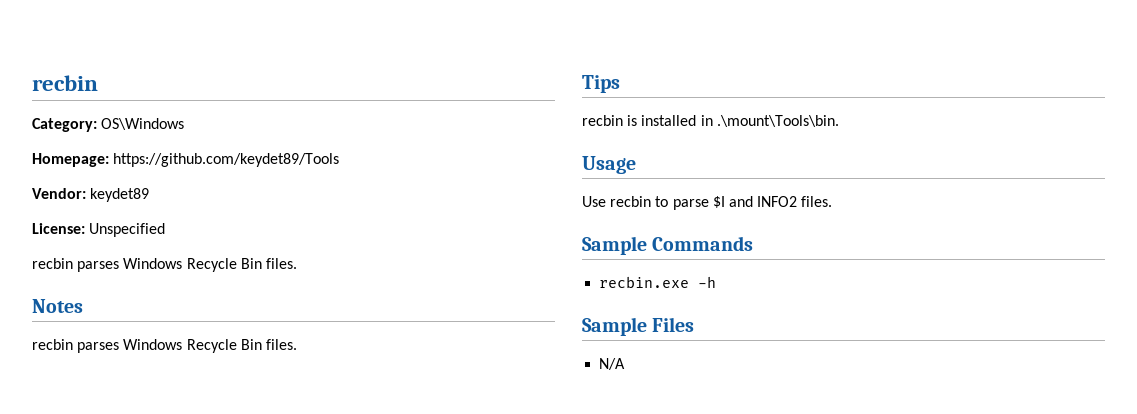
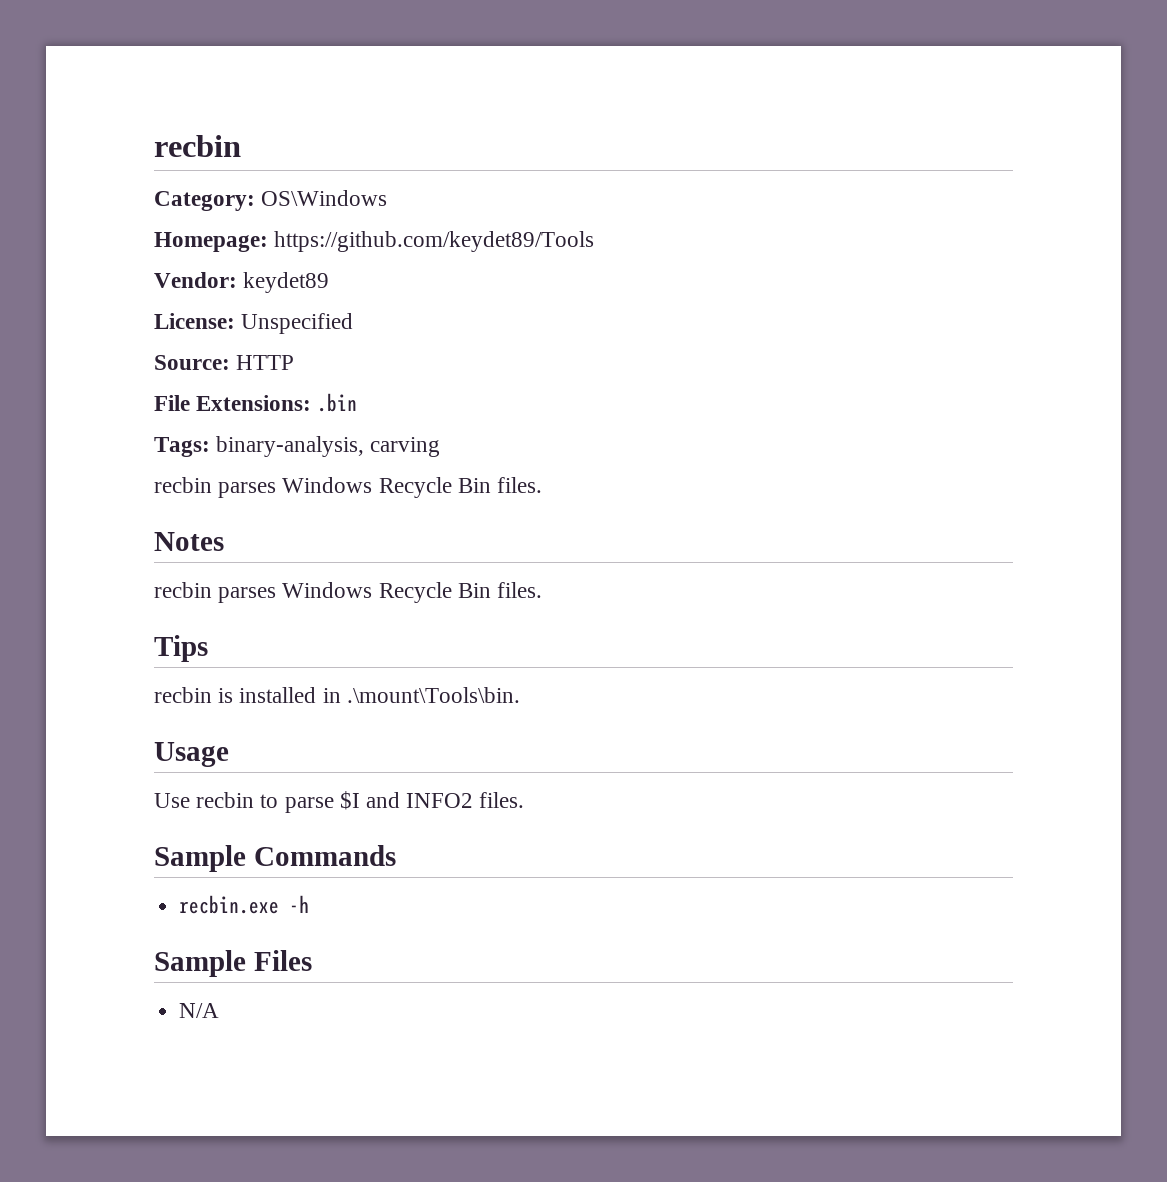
+ Source: HTTP
+ File Extensions: .bin
+ Tags: binary-analysis, carving

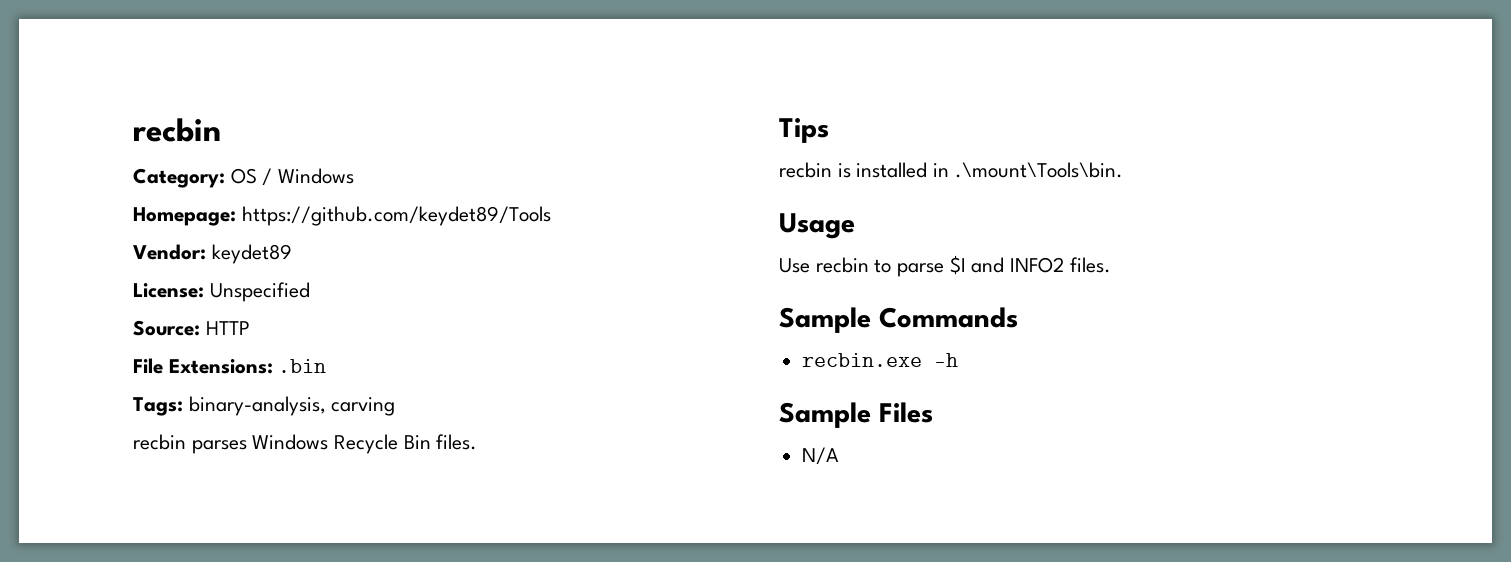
- Category: OS\Windows
+ Category: OS / Windows
- Notes
- recbin parses Windows Recycle Bin files.

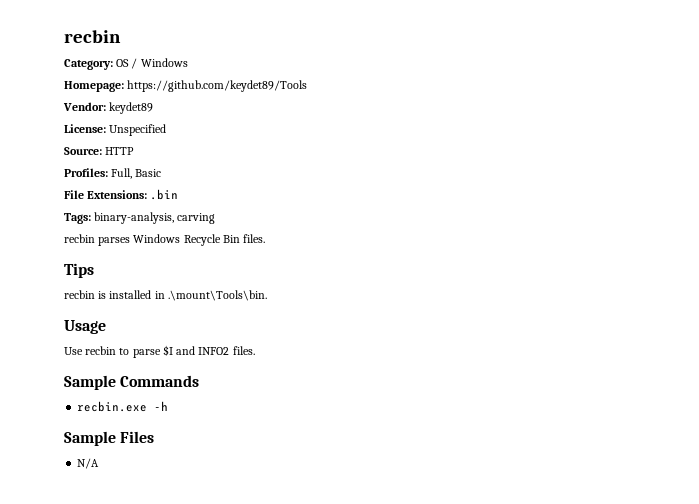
+ Profiles: Full, Basic

